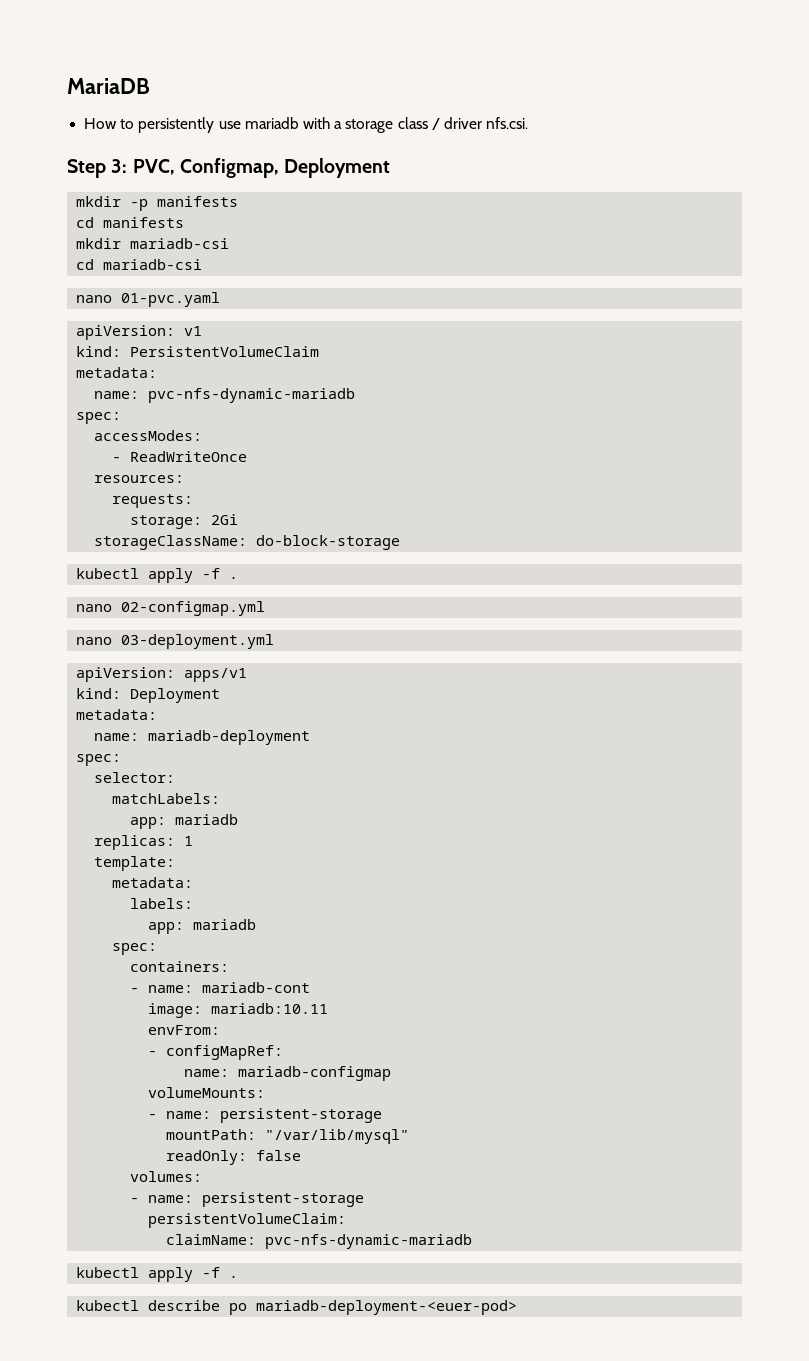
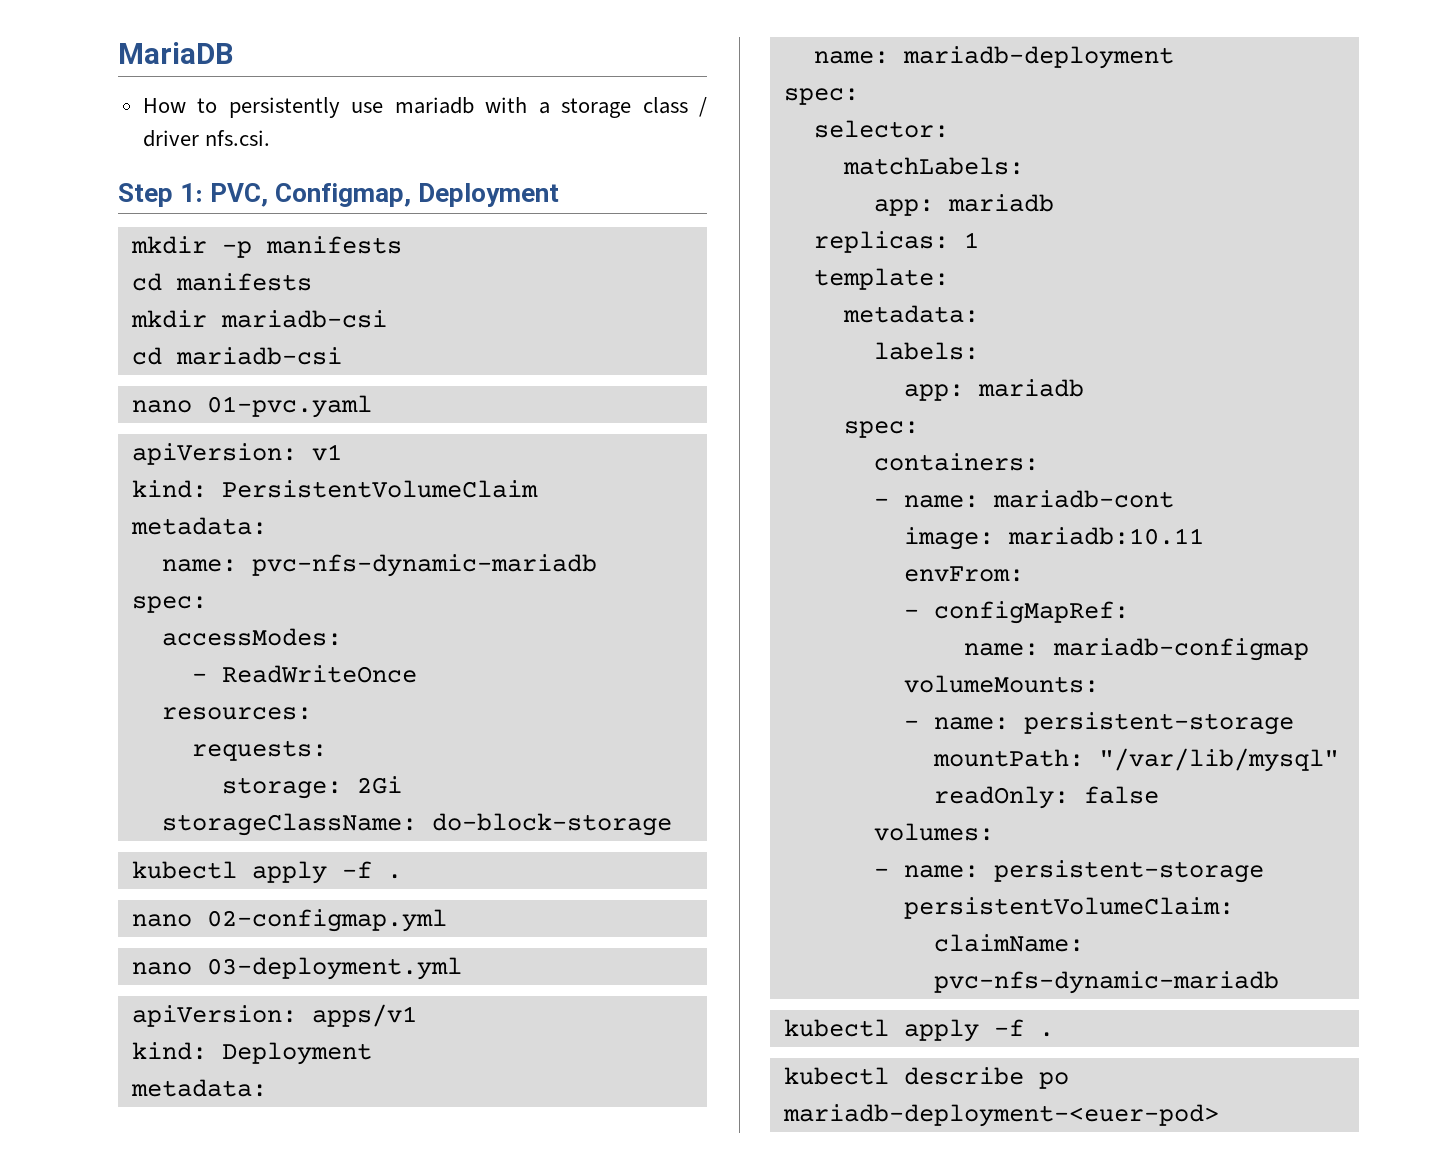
- Step 3: PVC, Configmap, Deployment
+ Step 1: PVC, Configmap, Deployment

